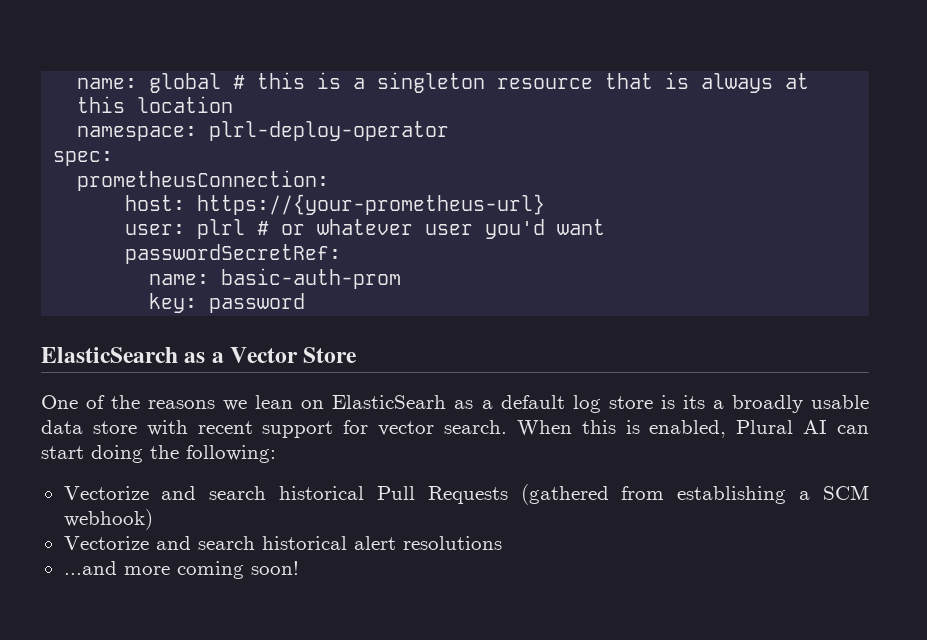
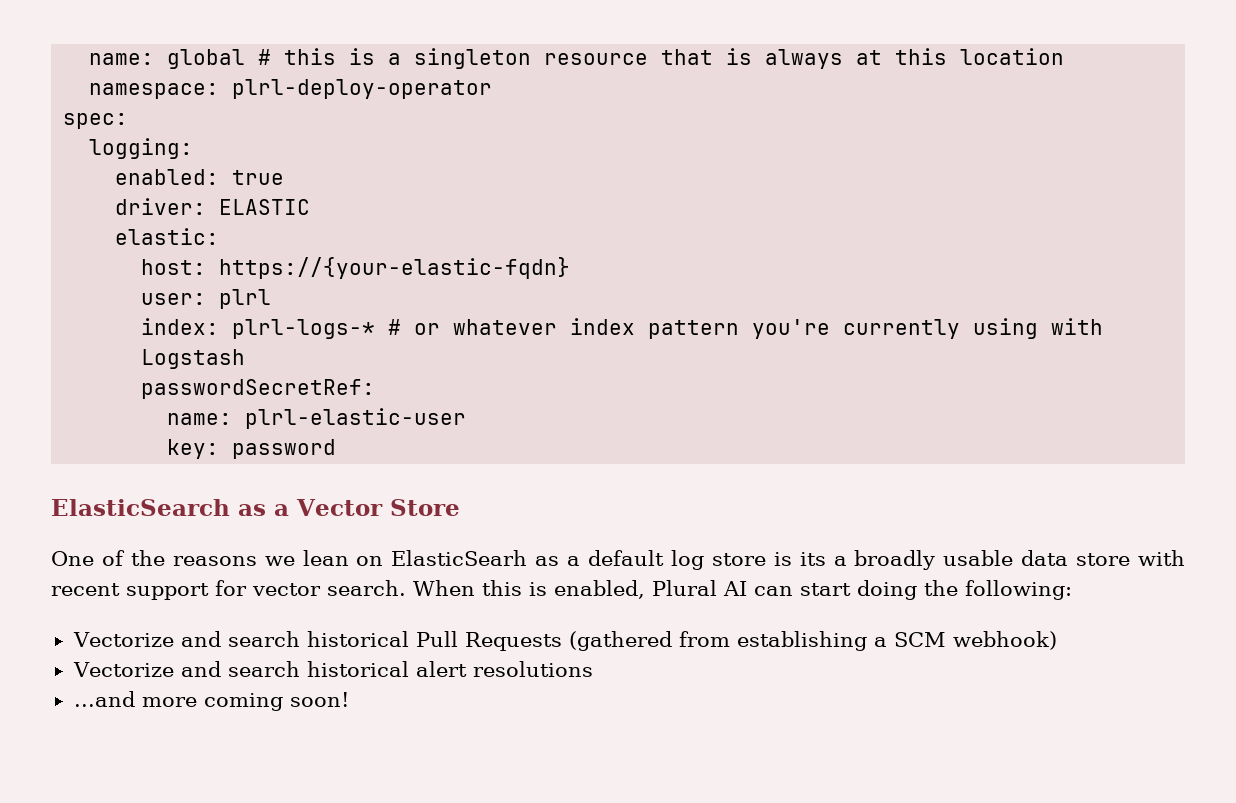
- prometheusConnection:
+ logging:
+ enabled: true
+ driver: ELASTIC
+ elastic:
- host: https://{your-prometheus-url}
+ host: https://{your-elastic-fqdn}
- user: plrl # or whatever user you'd want
+ user: plrl
+ index: plrl-logs-* # or whatever index pattern you're currently using with Logstash
- name: basic-auth-prom
+ name: plrl-elastic-user

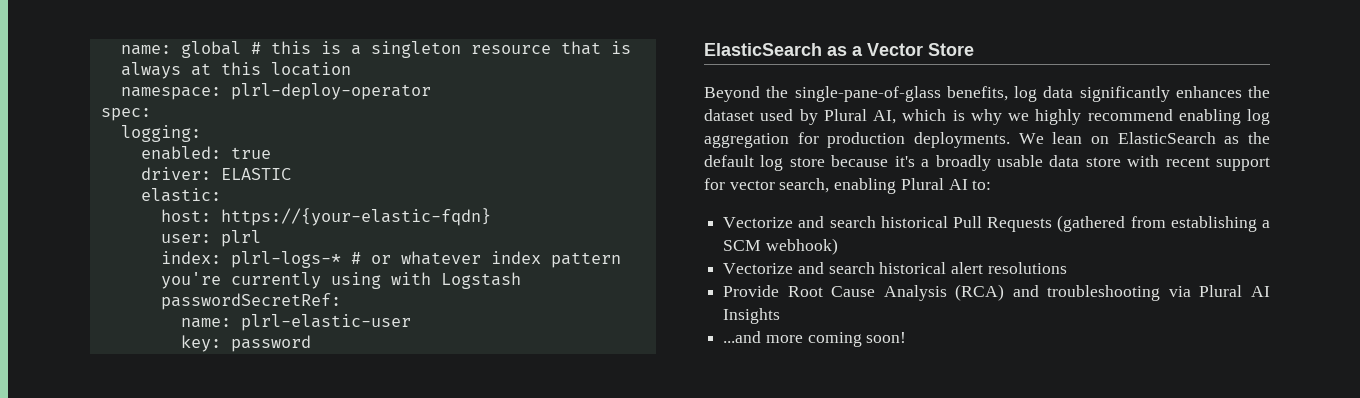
- One of the reasons we lean on ElasticSearh as a default log store is its a broadly usable data store with recent support for vector search. When this is enabled, Plural AI can start doing the following:
+ Beyond the single-pane-of-glass benefits, log data significantly enhances the dataset used by Plural AI, which is why we highly recommend enabling log aggregation for production deployments. We lean on ElasticSearch as the default log store because it's a broadly usable data store with recent support for vector search, enabling Plural AI to:
+ Provide Root Cause Analysis (RCA) and troubleshooting via Plural AI Insights

